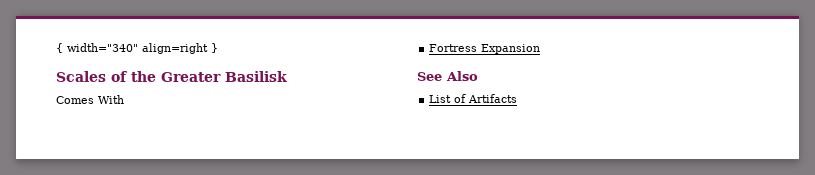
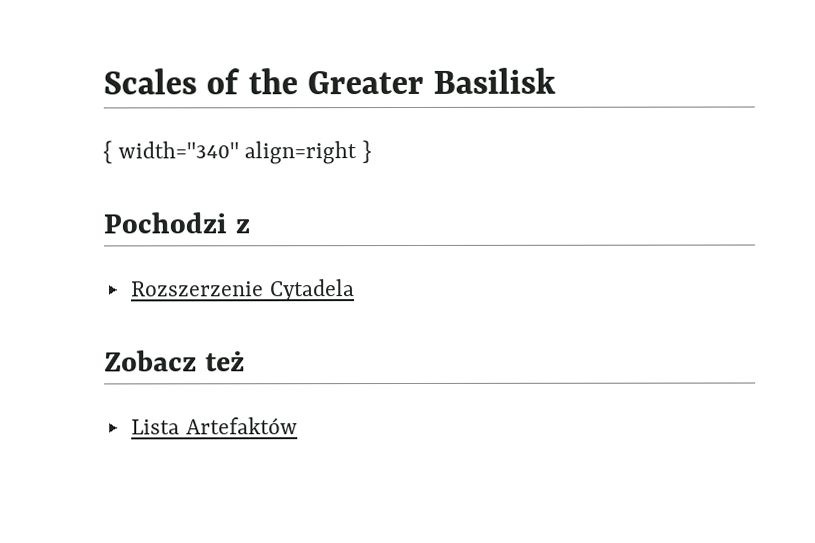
- { width="340" align=right }
- Comes With
- Fortress Expansion
- See Also
- List of Artifacts
+ { width="340" align=right }
+ Pochodzi z
+ Rozszerzenie Cytadela
+ Zobacz też
+ Lista Artefaktów

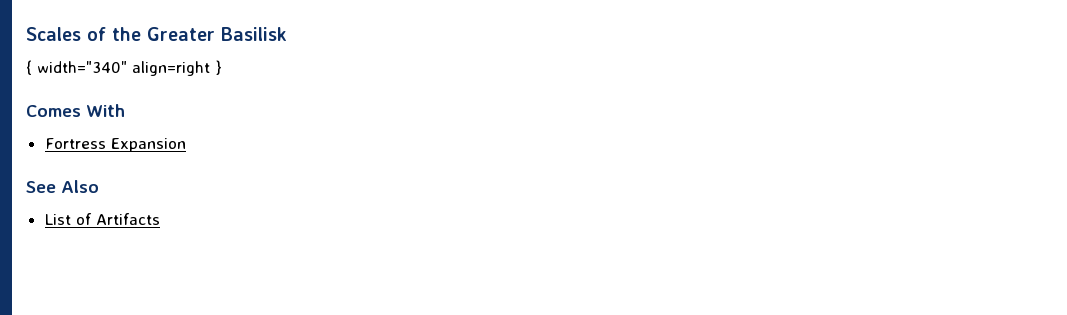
- Pochodzi z
- Rozszerzenie Cytadela
- Zobacz też
- Lista Artefaktów
+ Comes With
+ Fortress Expansion
+ See Also
+ List of Artifacts

